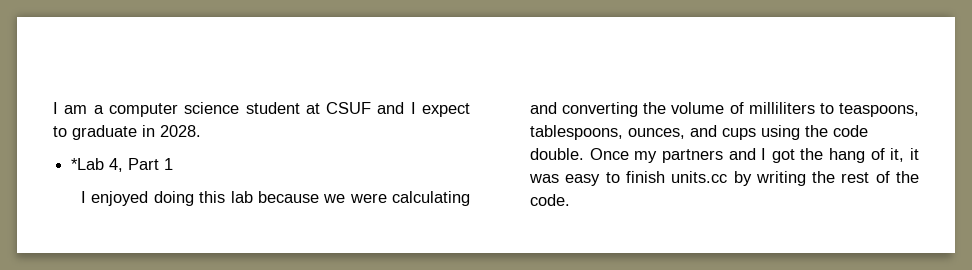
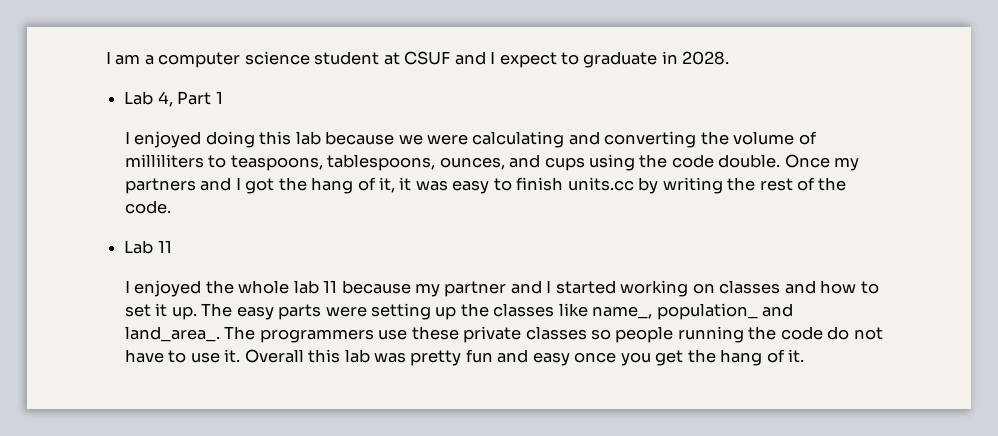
- *Lab 4, Part 1
+ Lab 4, Part 1
+ Lab 11
+ I enjoyed the whole lab 11 because my partner and I started working on classes and how to set it up. The easy parts were setting up the classes like name_, population_ and land_area_. The programmers use these private classes so people running the code do not have to use it. Overall this lab was pretty fun and easy once you get the hang of it.

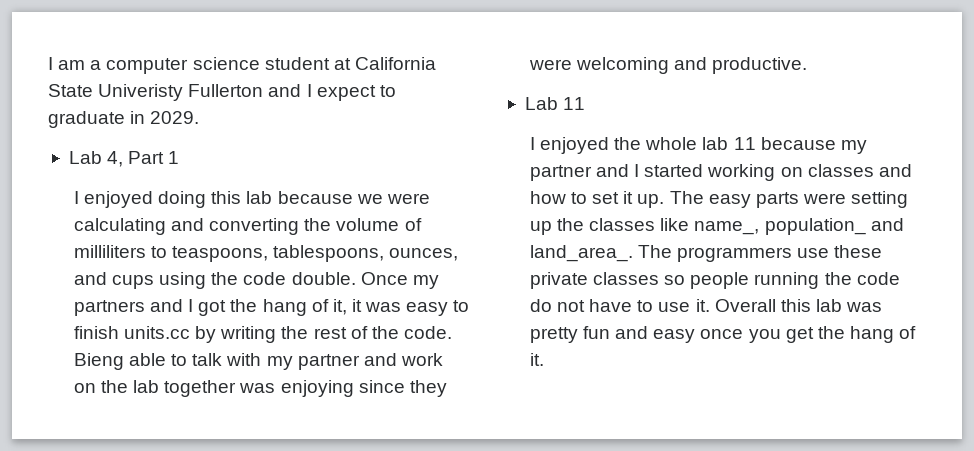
- I am a computer science student at CSUF and I expect to graduate in 2028.
+ I am a computer science student at California State Univeristy Fullerton and I expect to graduate in 2029.
+ Bieng able to talk with my partner and work on the lab together was enjoying since they were welcoming and productive.

